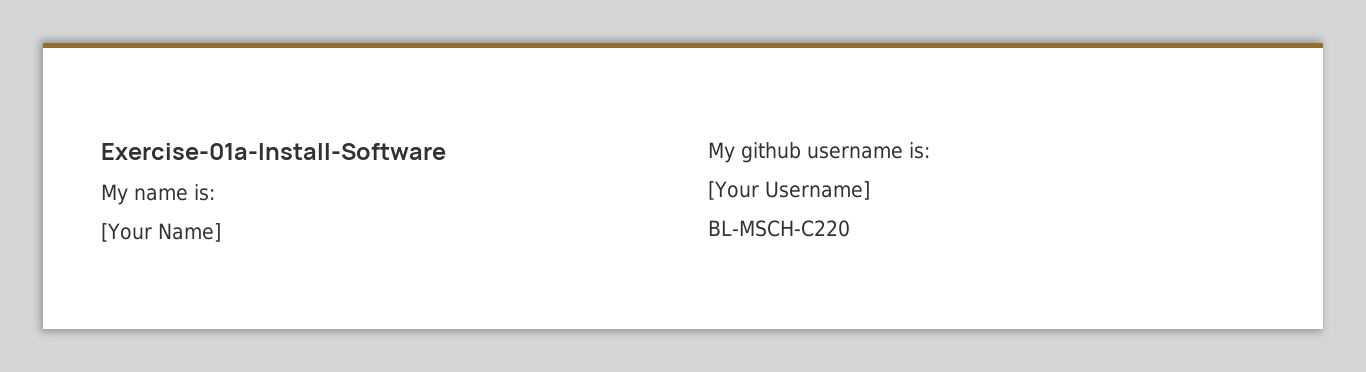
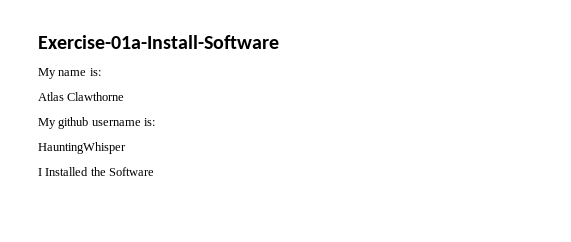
- [Your Name]
+ Atlas Clawthorne
- [Your Username]
- BL-MSCH-C220
+ HauntingWhisper
+ I Installed the Software

